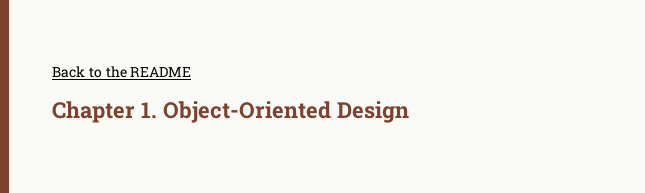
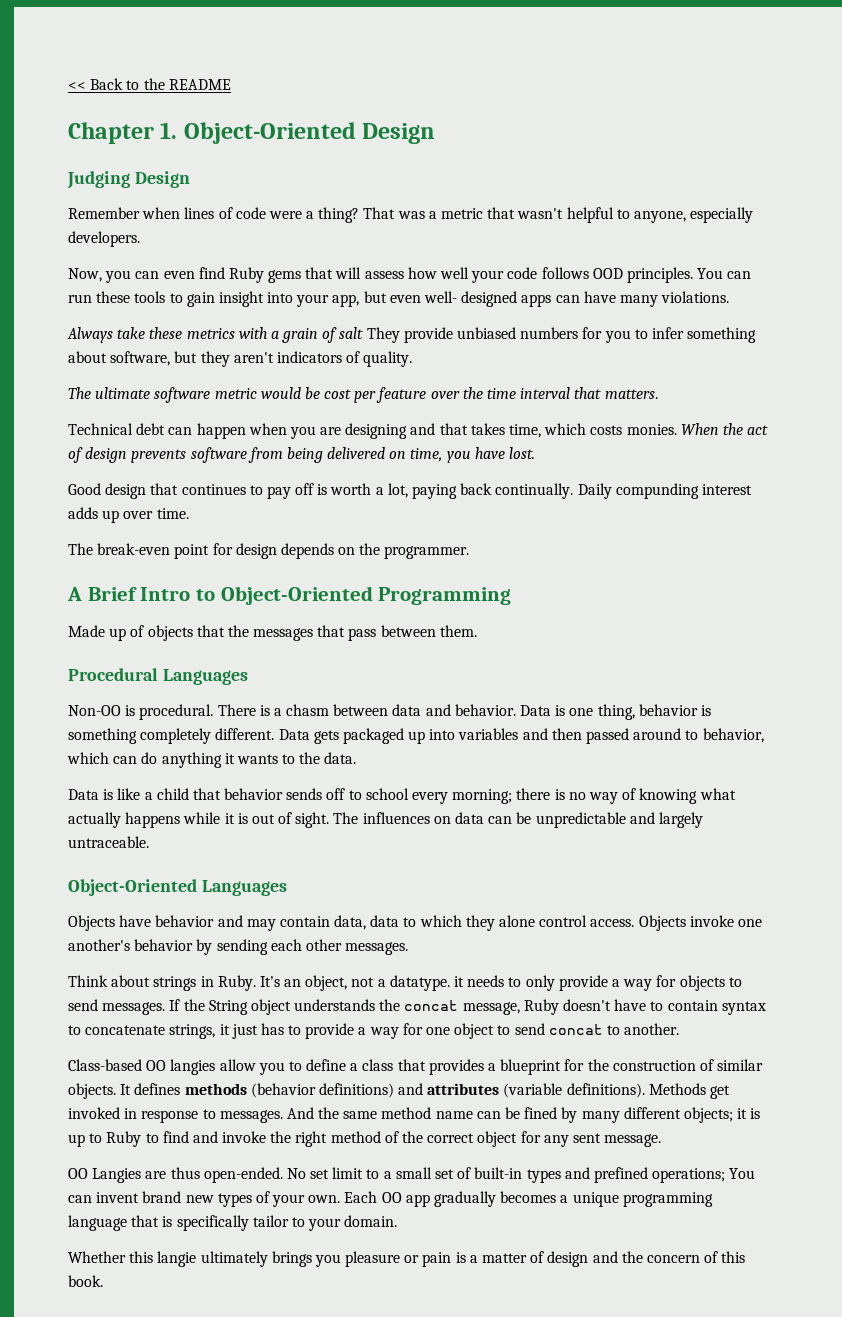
- Back to the README
+ << Back to the README
+ Judging Design
+ Remember when lines of code were a thing? That was a metric that wasn't helpful to anyone, especially developers.
+ Now, you can even find Ruby gems that will assess how well your code follows OOD principles. You can run these tools to gain insight into your app, but even well- designed apps can have many violations.
+ Always take these metrics with a grain of salt They provide unbiased numbers for you to infer something about software, but they aren't indicators of quality.
+ The ultimate software metric would be cost per feature over the time interval that matters.
+ Technical debt can happen when you are designing and that takes time, which costs monies. When the act of design prevents software from being delivered on time, you have lost.
+ Good design that continues to pay off is worth a lot, paying back continually. Daily compunding interest adds up over time.
+ The break-even point for design depends on the programmer.
+ A Brief Intro to Object-Oriented Programming
+ Made up of objects that the messages that pass between them.
+ Procedural Languages
+ Non-OO is procedural. There is a chasm between data and behavior. Data is one thing, behavior is something completely different. Data gets packaged up into variables and then passed around to behavior, which can do anything it wants to the data.
+ Data is like a child that behavior sends off to school every morning; there is no way of knowing what actually happens while it is out of sight. The influences on data can be unpredictable and largely untraceable.
+ Object-Oriented Languages
+ Objects have behavior and may contain data, data to which they alone control access. Objects invoke one another's behavior by sending each other messages.
+ Think about strings in Ruby. It's an object, not a datatype. it needs to only provide a way for objects to send messages. If the String object understands the concat message, Ruby doesn't have to contain syntax to concatenate strings, it just has to provide a way for one object to send concat to another.
+ Class-based OO langies allow you to define a class that provides a blueprint for the construction of similar objects. It defines methods (behavior definitions) and attributes (variable definitions). Methods get invoked in response to messages. And the same method name can be fined by many different objects; it is up to Ruby to find and invoke the right method of the correct object for any sent message.
+ OO Langies are thus open-ended. No set limit to a small set of built-in types and prefined operations; You can invent brand new types of your own. Each OO app gradually becomes a unique programming language that is specifically tailor to your domain.
+ Whether this langie ultimately brings you pleasure or pain is a matter of design and the concern of this book.

